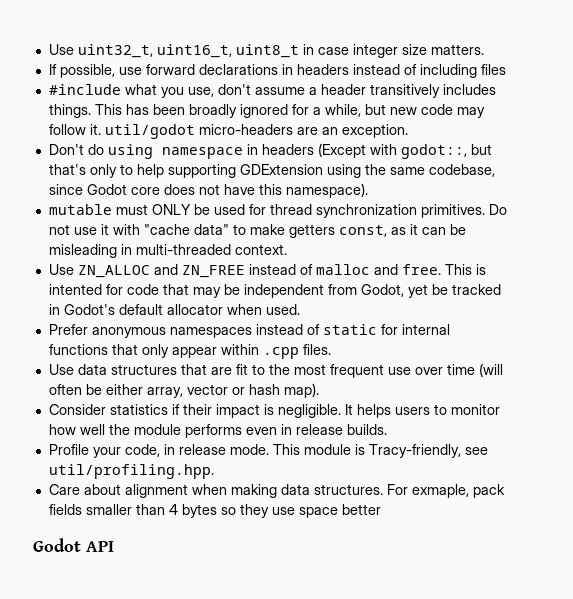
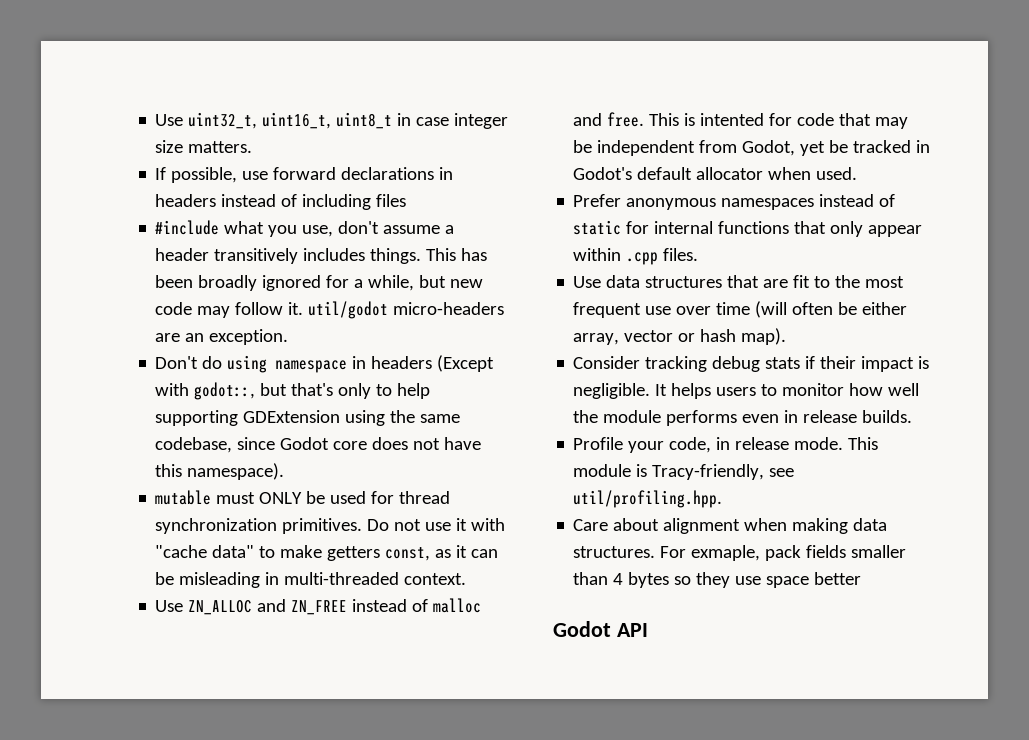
- Consider statistics if their impact is negligible.
+ Consider tracking debug stats if their impact is negligible.

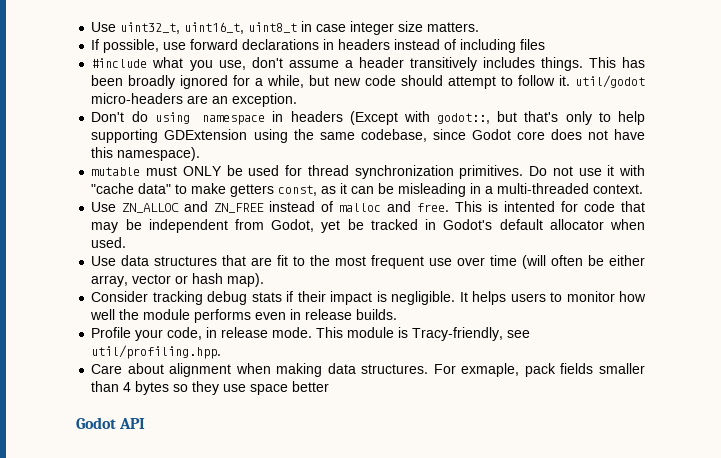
- This has been broadly ignored for a while, but new code may follow it. util/godot micro-headers are an exception.
+ This has been broadly ignored for a while, but new code should attempt to follow it. util/godot micro-headers are an exception.
- Do not use it with "cache data" to make getters const, as it can be misleading in multi-threaded context.
+ Do not use it with "cache data" to make getters const, as it can be misleading in a multi-threaded context.
- Prefer anonymous namespaces instead of static for internal functions that only appear within .cpp files.

